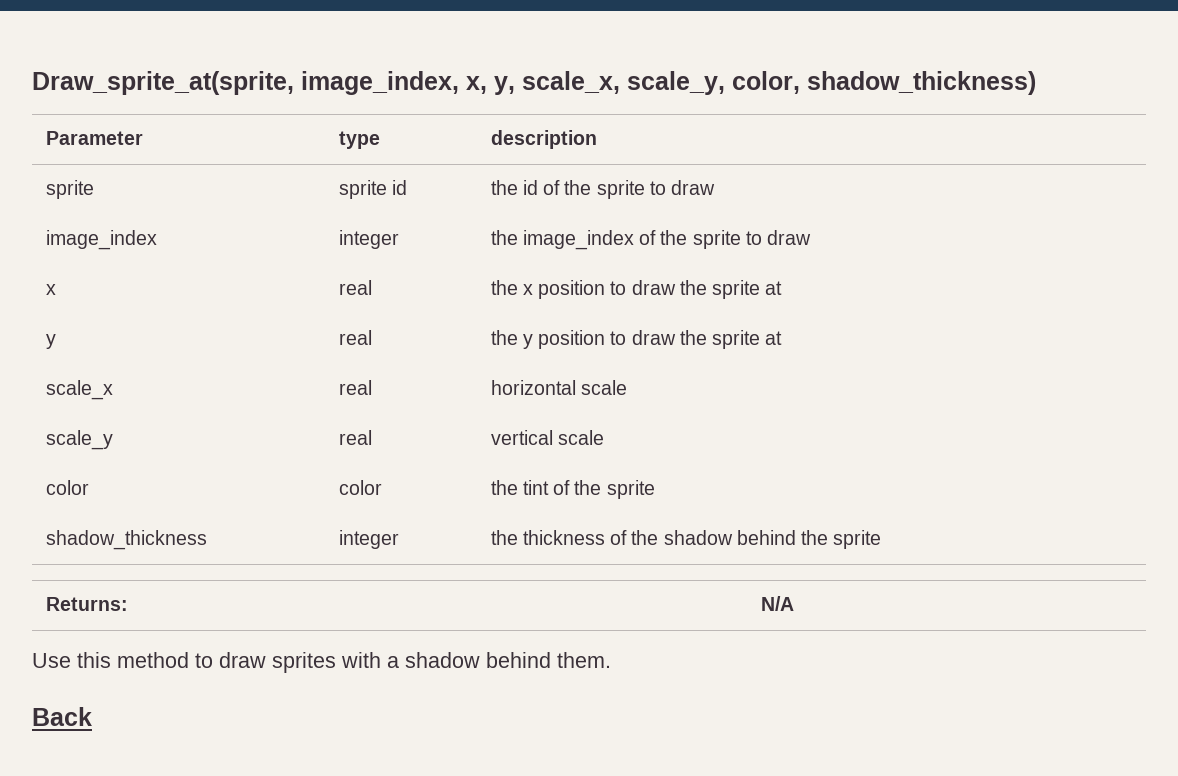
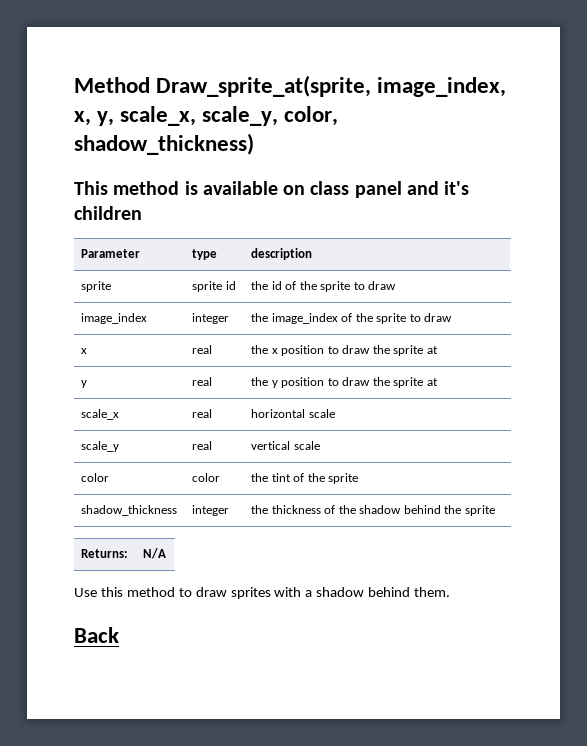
- Draw_sprite_at(sprite, image_index, x, y, scale_x, scale_y, color, shadow_thickness)
+ Method Draw_sprite_at(sprite, image_index, x, y, scale_x, scale_y, color, shadow_thickness)
+ This method is available on class panel and it's children

